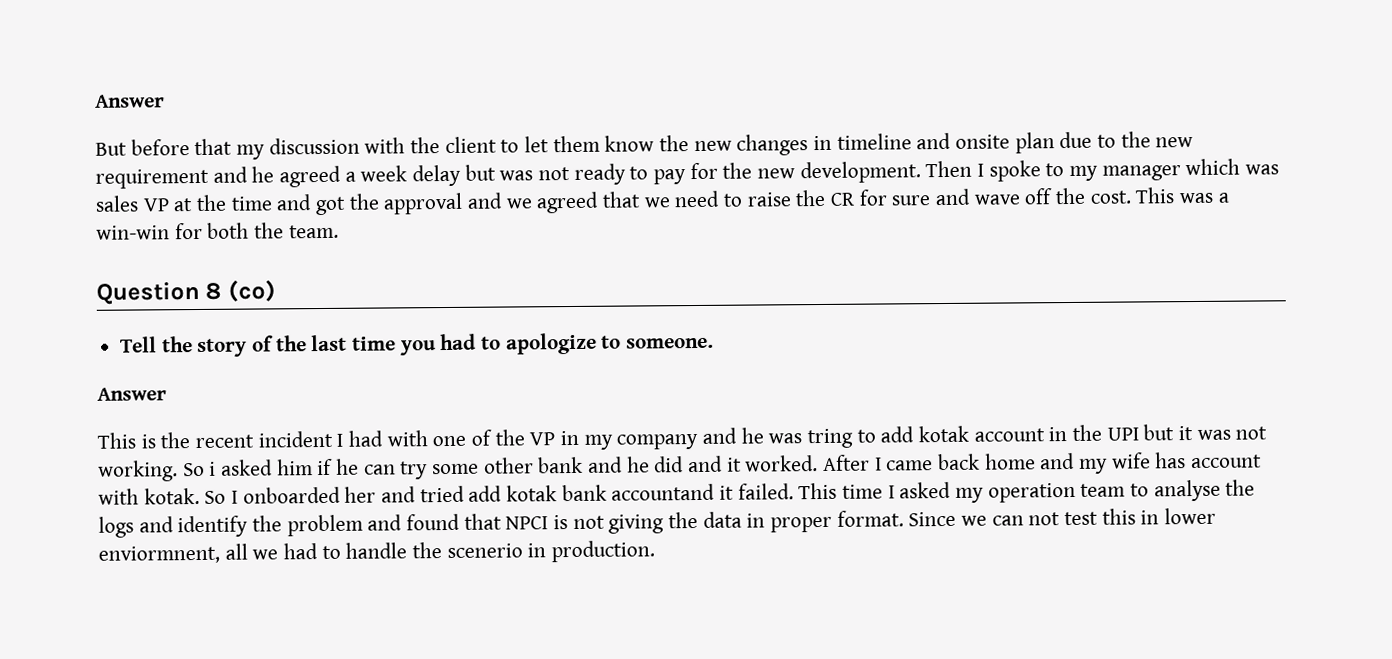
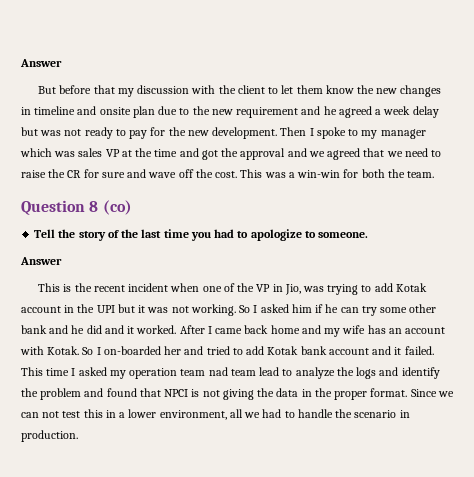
- This is the recent incident I had with one of the VP in my company and he was tring to add kotak account in the UPI but it was not working.
+ This is the recent incident when one of the VP in Jio, was trying to add Kotak account in the UPI but it was not working.
- So i asked him if he can try some other bank and he did and it worked.
+ So I asked him if he can try some other bank and he did and it worked.
- After I came back home and my wife has account with kotak. So I onboarded her and tried add kotak bank accountand it failed.
+ After I came back home and my wife has an account with Kotak. So I on-boarded her and tried to add Kotak bank account and it failed.
- This time I asked my operation team to analyse the logs and identify the problem and found that NPCI is not giving the data in proper format.
+ This time I asked my operation team nad team lead to analyze the logs and identify the problem and found that NPCI is not giving the data in the proper format.
- Since we can not test this in lower enviormnent, all we had to handle the scenerio in production.
+ Since we can not test this in a lower environment, all we had to handle the scenario in production.

